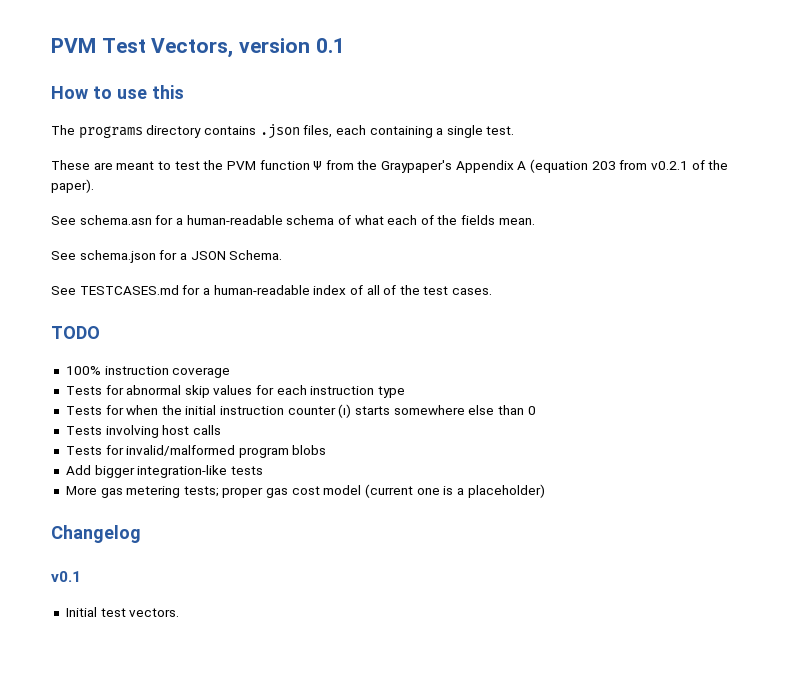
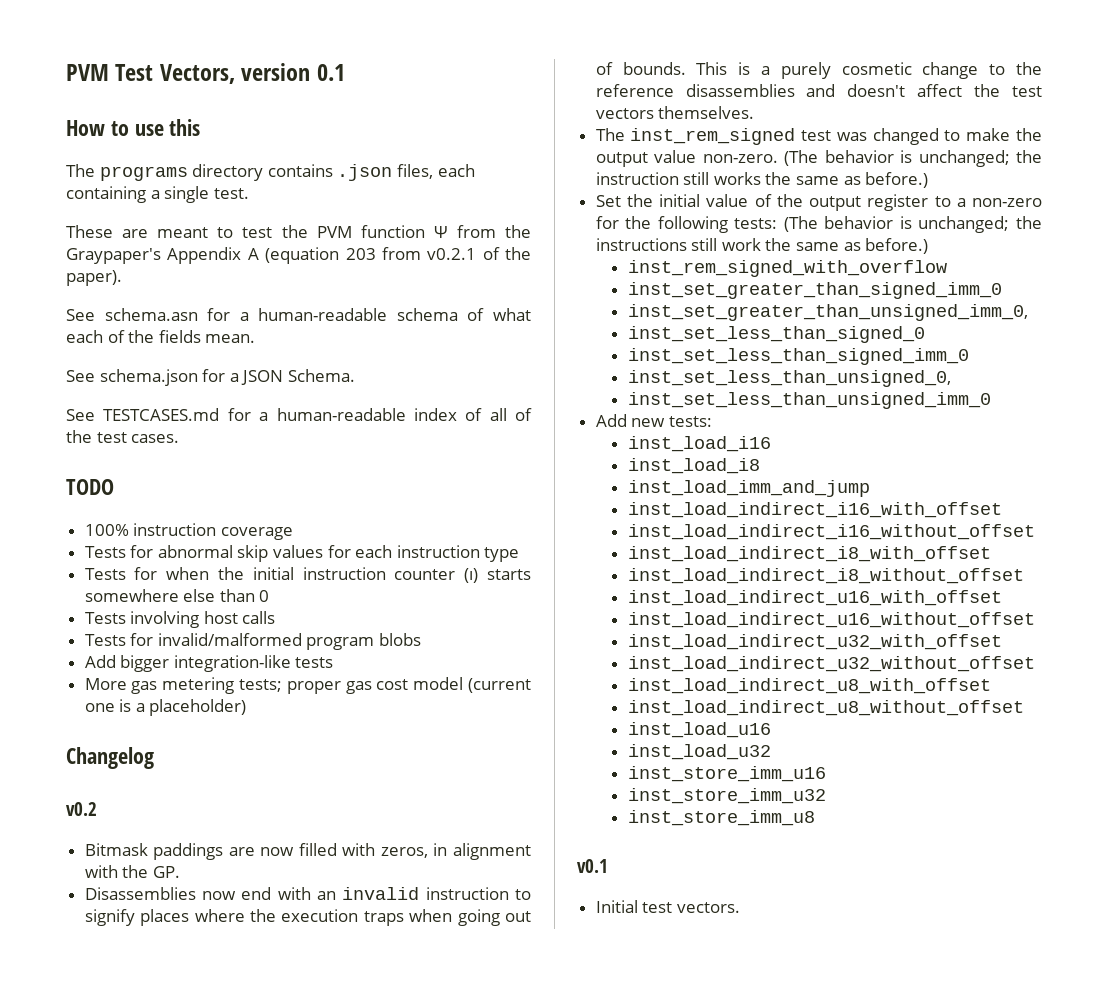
+ v0.2
+ Bitmask paddings are now filled with zeros, in alignment with the GP.
+ Disassemblies now end with an invalid instruction to signify places where the execution traps when going out of bounds. This is a purely cosmetic change to the reference disassemblies and doesn't affect the test vectors themselves.
+ The inst_rem_signed test was changed to make the output value non-zero. (The behavior is unchanged; the instruction still works the same as before.)
+ Set the initial value of the output register to a non-zero for the following tests: (The behavior is unchanged; the instructions still work the same as before.)
+ inst_rem_signed_with_overflow
+ inst_set_greater_than_signed_imm_0
+ inst_set_greater_than_unsigned_imm_0,
+ inst_set_less_than_signed_0
+ inst_set_less_than_signed_imm_0
+ inst_set_less_than_unsigned_0,
+ inst_set_less_than_unsigned_imm_0
+ Add new tests:
+ inst_load_i16
+ inst_load_i8
+ inst_load_imm_and_jump
+ inst_load_indirect_i16_with_offset
+ inst_load_indirect_i16_without_offset
+ inst_load_indirect_i8_with_offset
+ inst_load_indirect_i8_without_offset
+ inst_load_indirect_u16_with_offset
+ inst_load_indirect_u16_without_offset
+ inst_load_indirect_u32_with_offset
+ inst_load_indirect_u32_without_offset
+ inst_load_indirect_u8_with_offset
+ inst_load_indirect_u8_without_offset
+ inst_load_u16
+ inst_load_u32
+ inst_store_imm_u16
+ inst_store_imm_u32
+ inst_store_imm_u8

